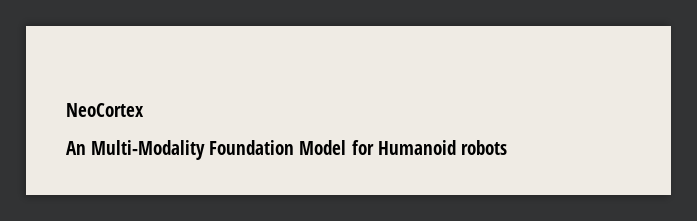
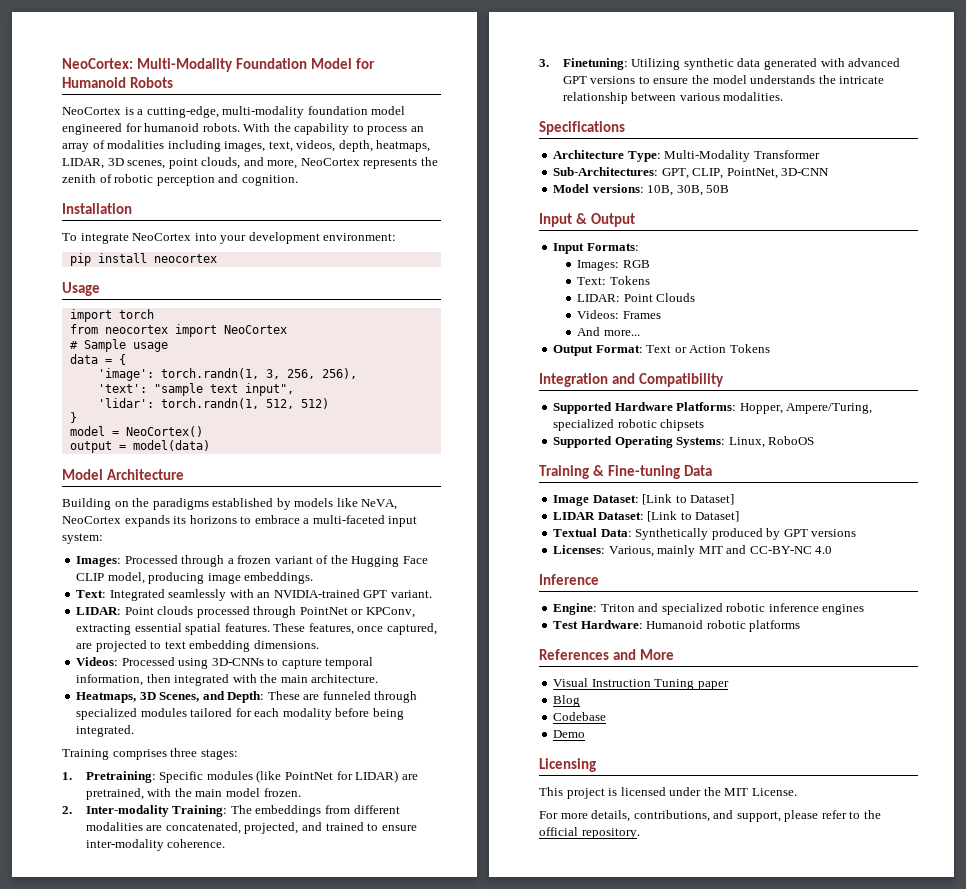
- NeoCortex
- An Multi-Modality Foundation Model for Humanoid robots
+ NeoCortex: Multi-Modality Foundation Model for Humanoid Robots
+ NeoCortex is a cutting-edge, multi-modality foundation model engineered for humanoid robots. With the capability to process an array of modalities including images, text, videos, depth, heatmaps, LIDAR, 3D scenes, point clouds, and more, NeoCortex represents the zenith of robotic perception and cognition.
+ Installation
+ To integrate NeoCortex into your development environment:
+ pip install neocortex
+ Usage
+ import torch
+ from neocortex import NeoCortex
+ # Sample usage
+ data = {
+ 'image': torch.randn(1, 3, 256, 256),
+ 'text': "sample text input",
+ 'lidar': torch.randn(1, 512, 512)
+ }
+ model = NeoCortex()
+ output = model(data)
+ Model Architecture
+ Building on the paradigms established by models like NeVA, NeoCortex expands its horizons to embrace a multi-faceted input system:
+ Images: Processed through a frozen variant of the Hugging Face CLIP model, producing image embeddings.
+ Text: Integrated seamlessly with an NVIDIA-trained GPT variant.
+ LIDAR: Point clouds processed through PointNet or KPConv, extracting essential spatial features. These features, once captured, are projected to text embedding dimensions.
+ Videos: Processed using 3D-CNNs to capture temporal information, then integrated with the main architecture.
+ Heatmaps, 3D Scenes, and Depth: These are funneled through specialized modules tailored for each modality before being integrated.
+ Training comprises three stages:
+ 1. Pretraining: Specific modules (like PointNet for LIDAR) are pretrained, with the main model frozen.
+ 2. Inter-modality Training: The embeddings from different modalities are concatenated, projected, and trained to ensure inter-modality coherence.
+ 3. Finetuning: Utilizing synthetic data generated with advanced GPT versions to ensure the model understands the intricate relationship between various modalities.
+ Specifications
+ Architecture Type: Multi-Modality Transformer
+ Sub-Architectures: GPT, CLIP, PointNet, 3D-CNN
+ Model versions: 10B, 30B, 50B
+ Input & Output
+ Input Formats:
+ Images: RGB
+ Text: Tokens
+ LIDAR: Point Clouds
+ Videos: Frames
+ And more...
+ Output Format: Text or Action Tokens
+ Integration and Compatibility
+ Supported Hardware Platforms: Hopper, Ampere/Turing, specialized robotic chipsets
+ Supported Operating Systems: Linux, RoboOS
+ Training & Fine-tuning Data
+ Image Dataset: [Link to Dataset]
+ LIDAR Dataset: [Link to Dataset]
+ Textual Data: Synthetically produced by GPT versions
+ Licenses: Various, mainly MIT and CC-BY-NC 4.0
+ Inference
+ Engine: Triton and specialized robotic inference engines
+ Test Hardware: Humanoid robotic platforms
+ References and More
+ Visual Instruction Tuning paper
+ Blog
+ Codebase
+ Demo
+ Licensing
+ This project is licensed under the MIT License.
+ For more details, contributions, and support, please refer to the official repository.

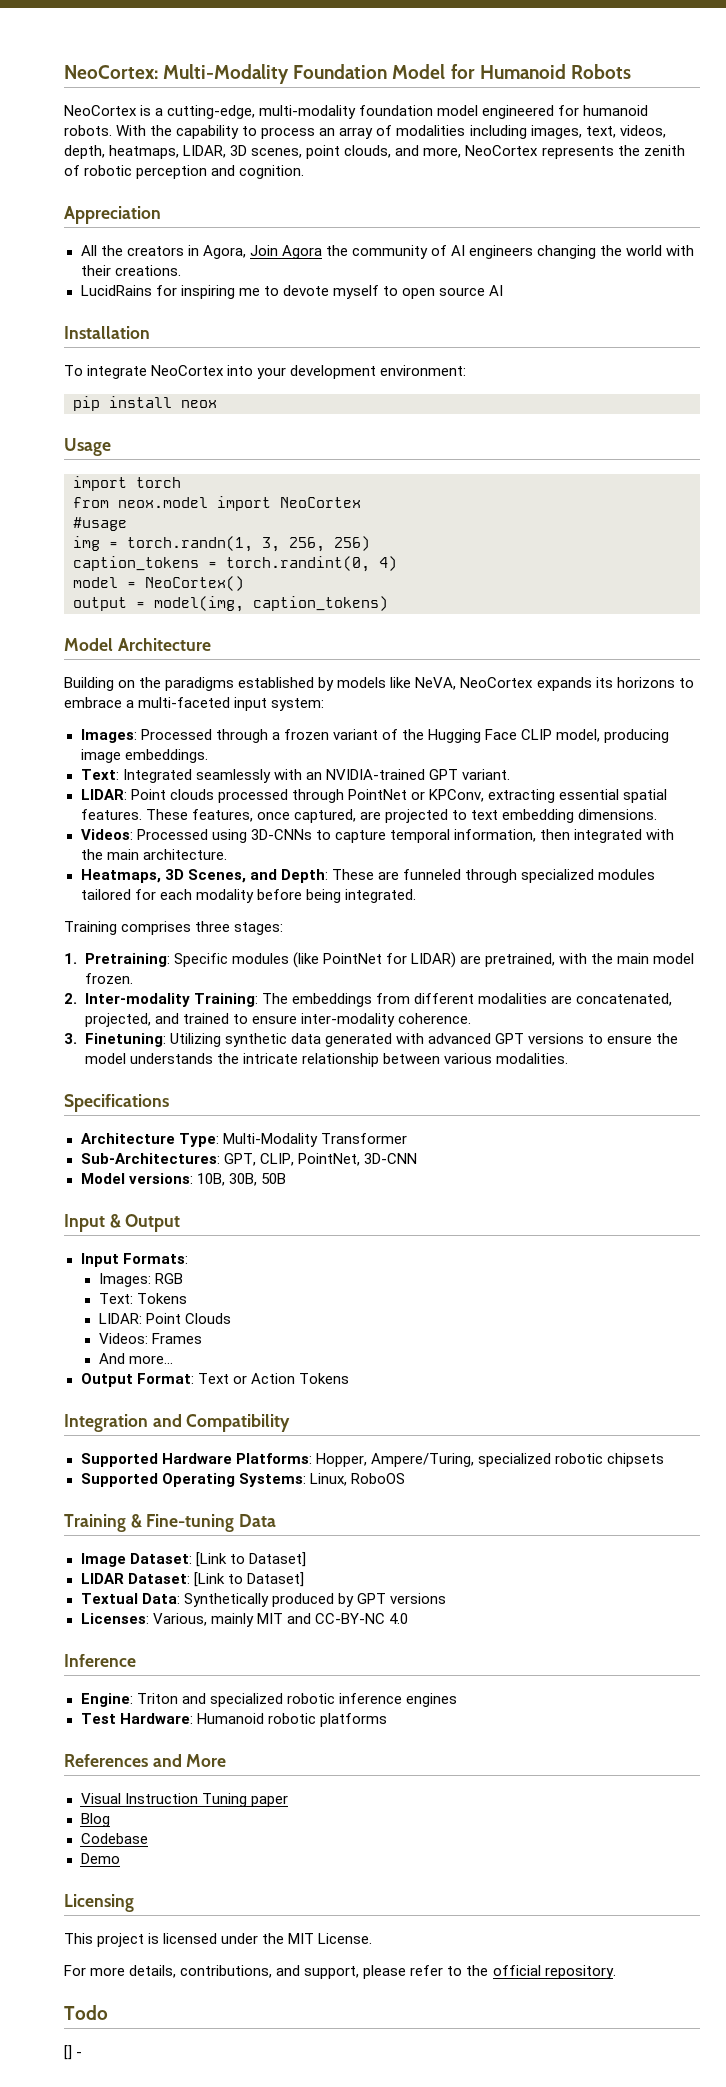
+ Appreciation
+ All the creators in Agora, Join Agora the community of AI engineers changing the world with their creations.
+ LucidRains for inspiring me to devote myself to open source AI
- pip install neocortex
+ pip install neox
- from neocortex import NeoCortex
+ from neox.model import NeoCortex
- # Sample usage
- data = {
- 'image': torch.randn(1, 3, 256, 256),
- 'text': "sample text input",
- 'lidar': torch.randn(1, 512, 512)
- }
+ #usage
+ img = torch.randn(1, 3, 256, 256)
+ caption_tokens = torch.randint(0, 4)
- output = model(data)
+ output = model(img, caption_tokens)
+ Todo
+ [] -

